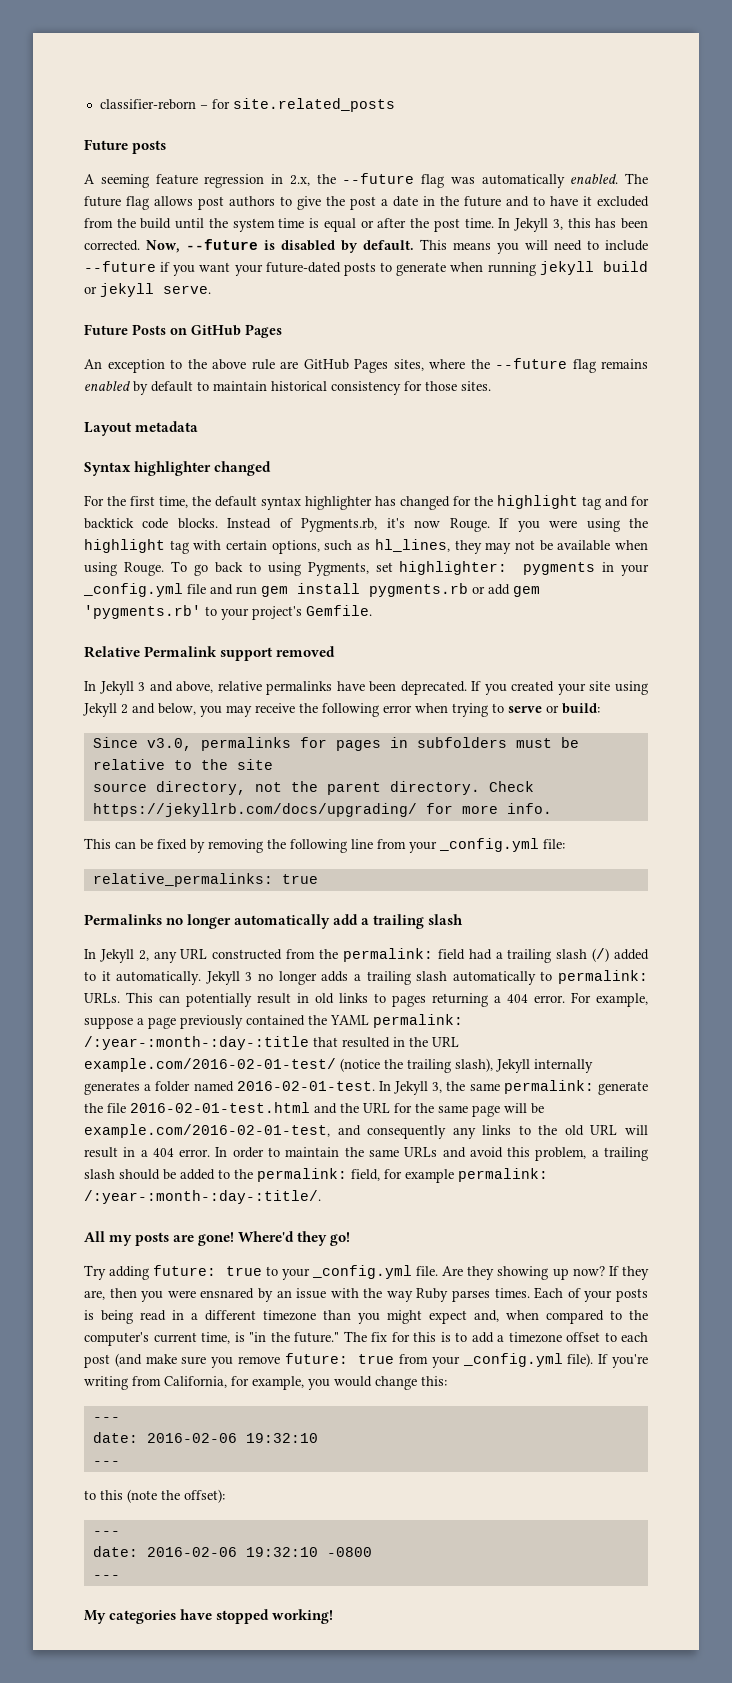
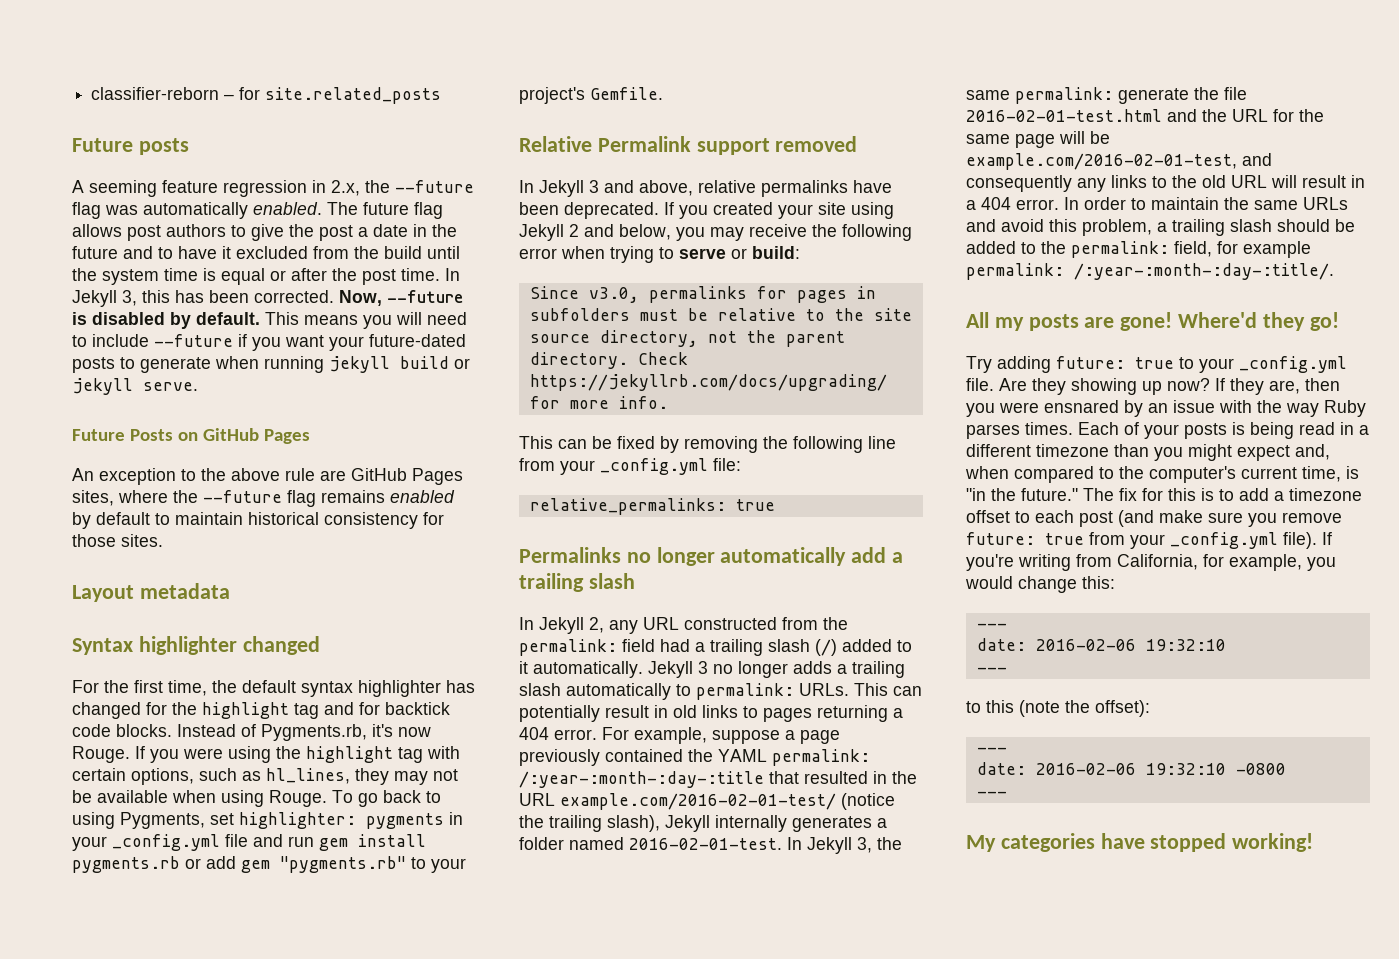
- To go back to using Pygments, set highlighter: pygments in your _config.yml file and run gem install pygments.rb or add gem 'pygments.rb' to your project's Gemfile.
+ To go back to using Pygments, set highlighter: pygments in your _config.yml file and run gem install pygments.rb or add gem "pygments.rb" to your project's Gemfile.

